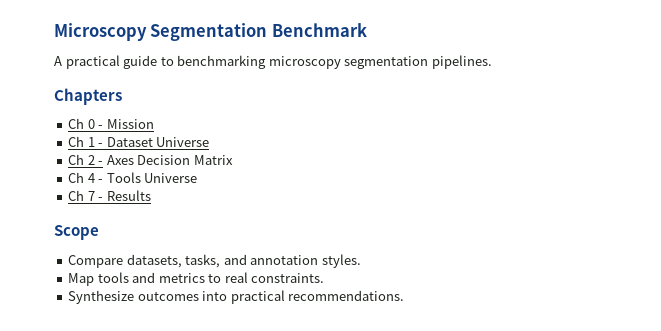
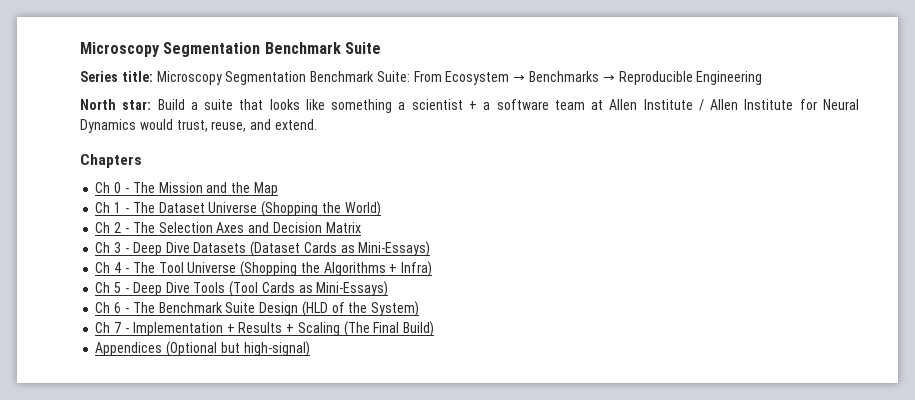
- Microscopy Segmentation Benchmark
- A practical guide to benchmarking microscopy segmentation pipelines.
+ Microscopy Segmentation Benchmark Suite
+ Series title: Microscopy Segmentation Benchmark Suite: From Ecosystem → Benchmarks → Reproducible Engineering
+ North star: Build a suite that looks like something a scientist + a software team at Allen Institute / Allen Institute for Neural Dynamics would trust, reuse, and extend.
- Ch 0 - Mission
+ Ch 0 - The Mission and the Map
- Ch 1 - Dataset Universe
+ Ch 1 - The Dataset Universe (Shopping the World)
- Ch 2 - Axes Decision Matrix
- Ch 4 - Tools Universe
+ Ch 2 - The Selection Axes and Decision Matrix
+ Ch 3 - Deep Dive Datasets (Dataset Cards as Mini-Essays)
+ Ch 4 - The Tool Universe (Shopping the Algorithms + Infra)
+ Ch 5 - Deep Dive Tools (Tool Cards as Mini-Essays)
+ Ch 6 - The Benchmark Suite Design (HLD of the System)
- Ch 7 - Results
- Scope
- Compare datasets, tasks, and annotation styles.
- Map tools and metrics to real constraints.
- Synthesize outcomes into practical recommendations.
+ Ch 7 - Implementation + Results + Scaling (The Final Build)
+ Appendices (Optional but high-signal)

